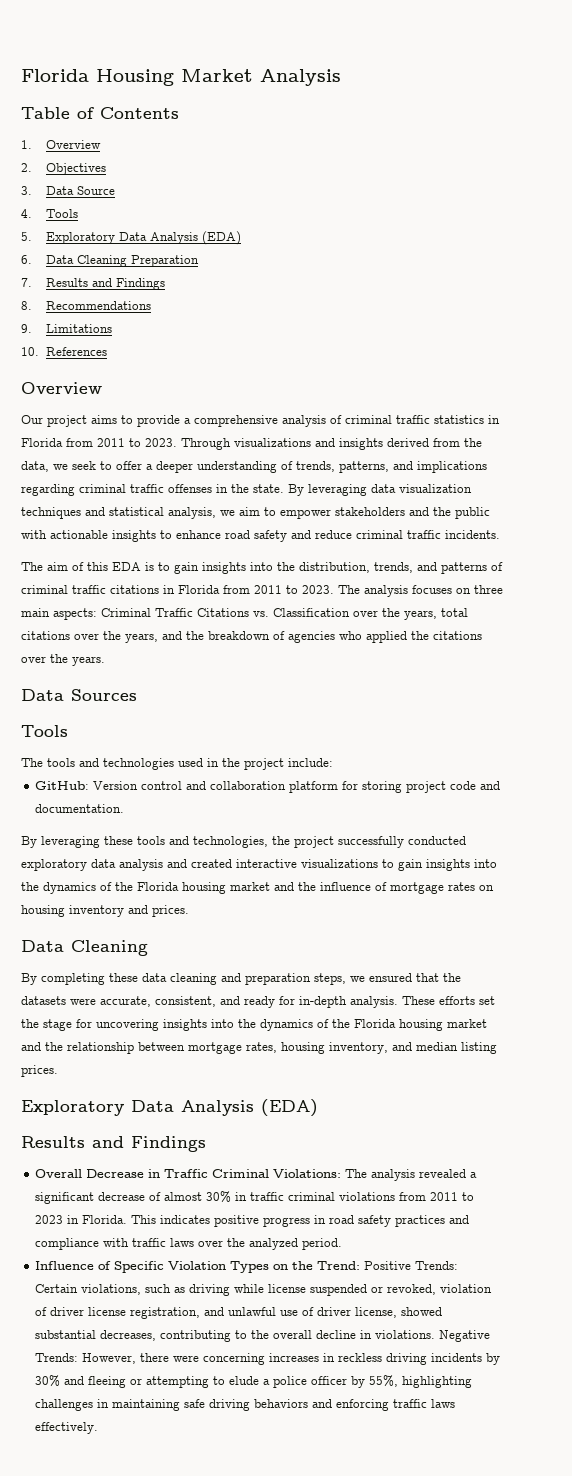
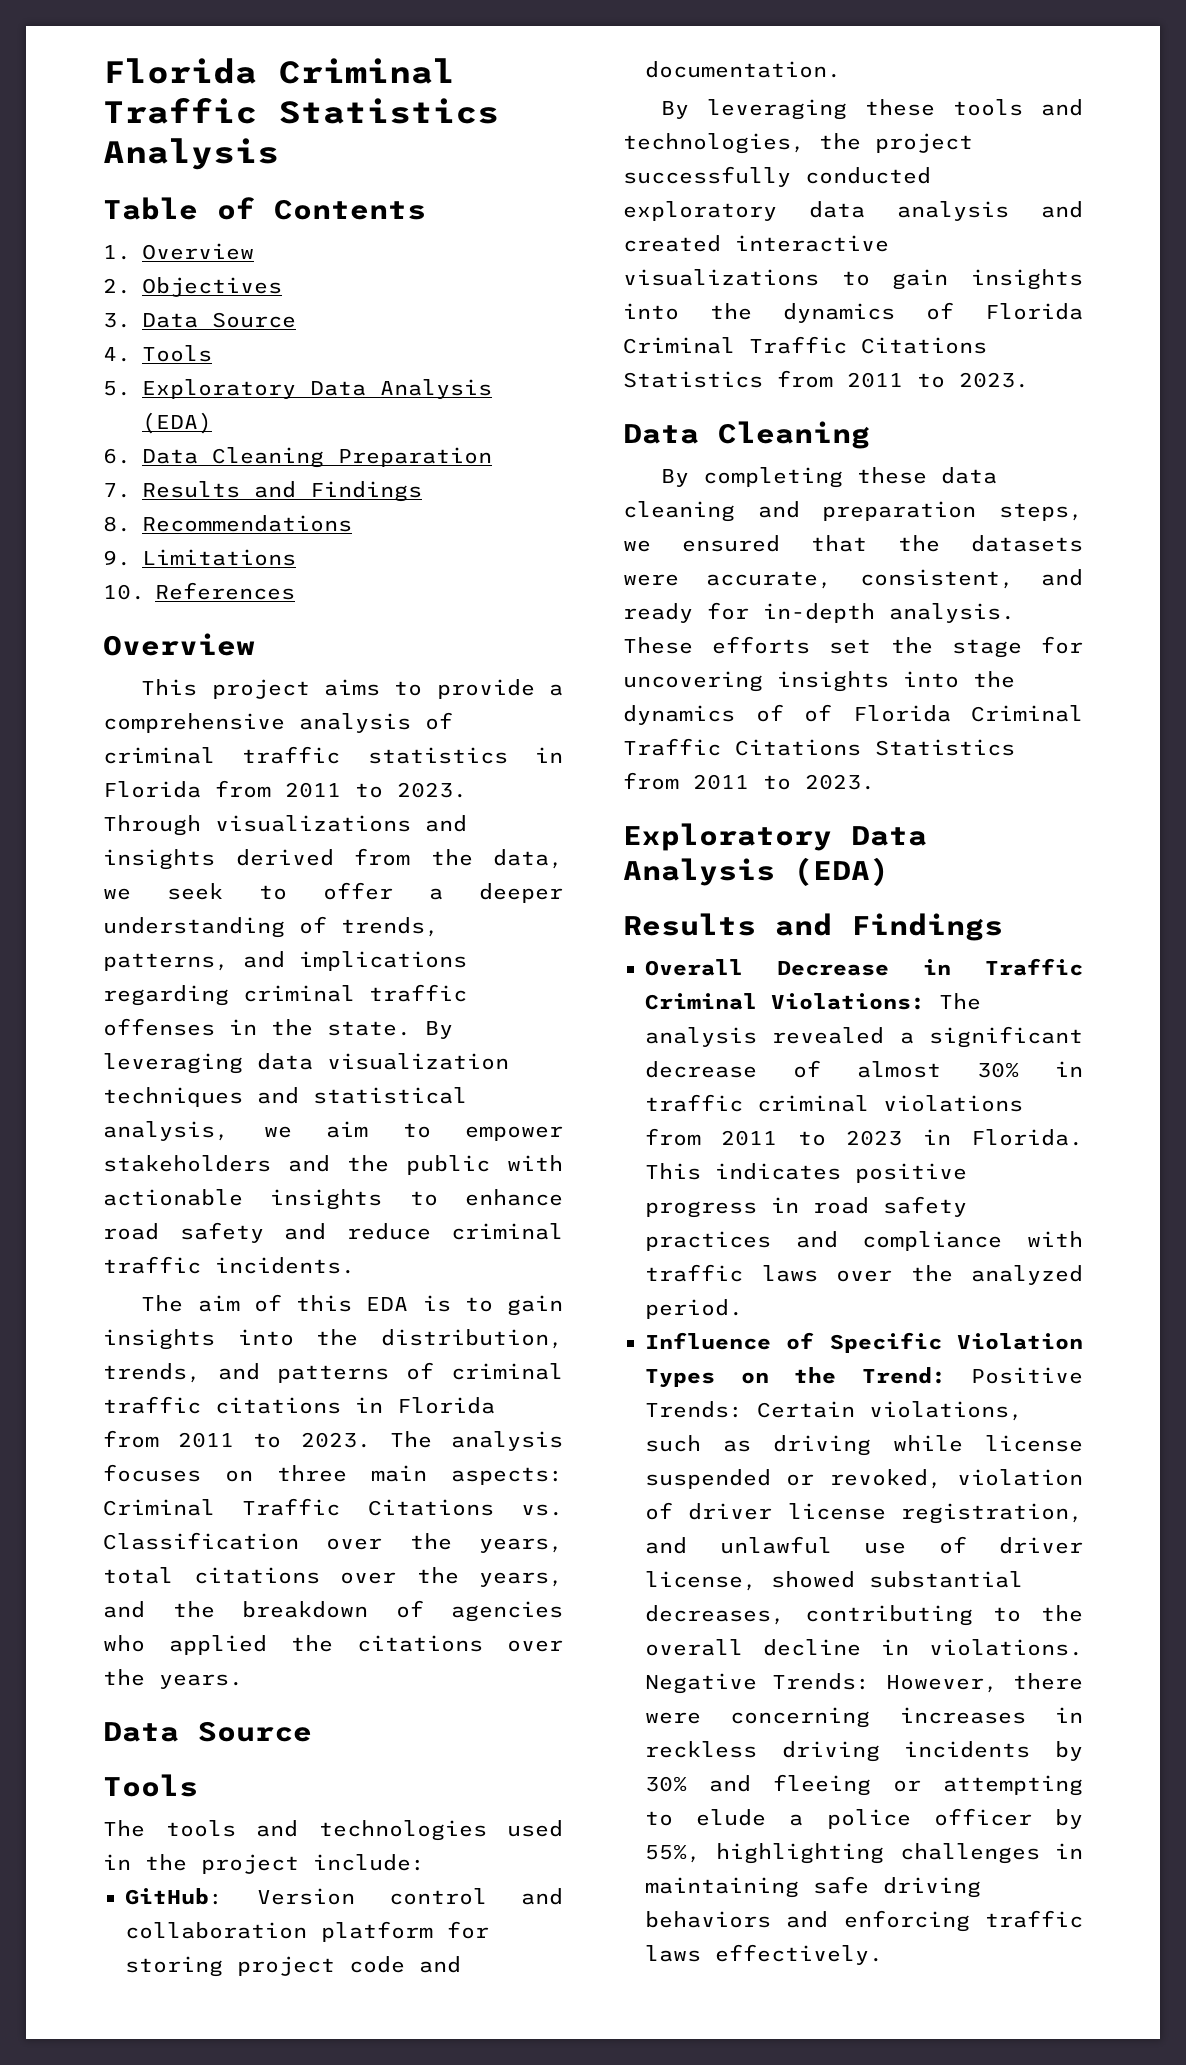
- Florida Housing Market Analysis
+ Florida Criminal Traffic Statistics Analysis
- Our project aims to provide a comprehensive analysis of criminal traffic statistics in Florida from 2011 to 2023.
+ This project aims to provide a comprehensive analysis of criminal traffic statistics in Florida from 2011 to 2023.
  The analysis focuses on three main aspects: Criminal Traffic Citations vs. Classification over the years, total citations over the years, and the breakdown of agencies who applied the citations over the years.
- Data Sources
+ Data Source
- By leveraging these tools and technologies, the project successfully conducted exploratory data analysis and created interactive visualizations to gain insights into the dynamics of the Florida housing market and the influence of mortgage rates on housing inventory and prices.
+ By leveraging these tools and technologies, the project successfully conducted exploratory data analysis and created interactive visualizations to gain insights into the dynamics of Florida Criminal Traffic Citations Statistics from 2011 to 2023.
- These efforts set the stage for uncovering insights into the dynamics of the Florida housing market and the relationship between mortgage rates, housing inventory, and median listing prices.
+ These efforts set the stage for uncovering insights into the dynamics of of Florida Criminal Traffic Citations Statistics from 2011 to 2023.

